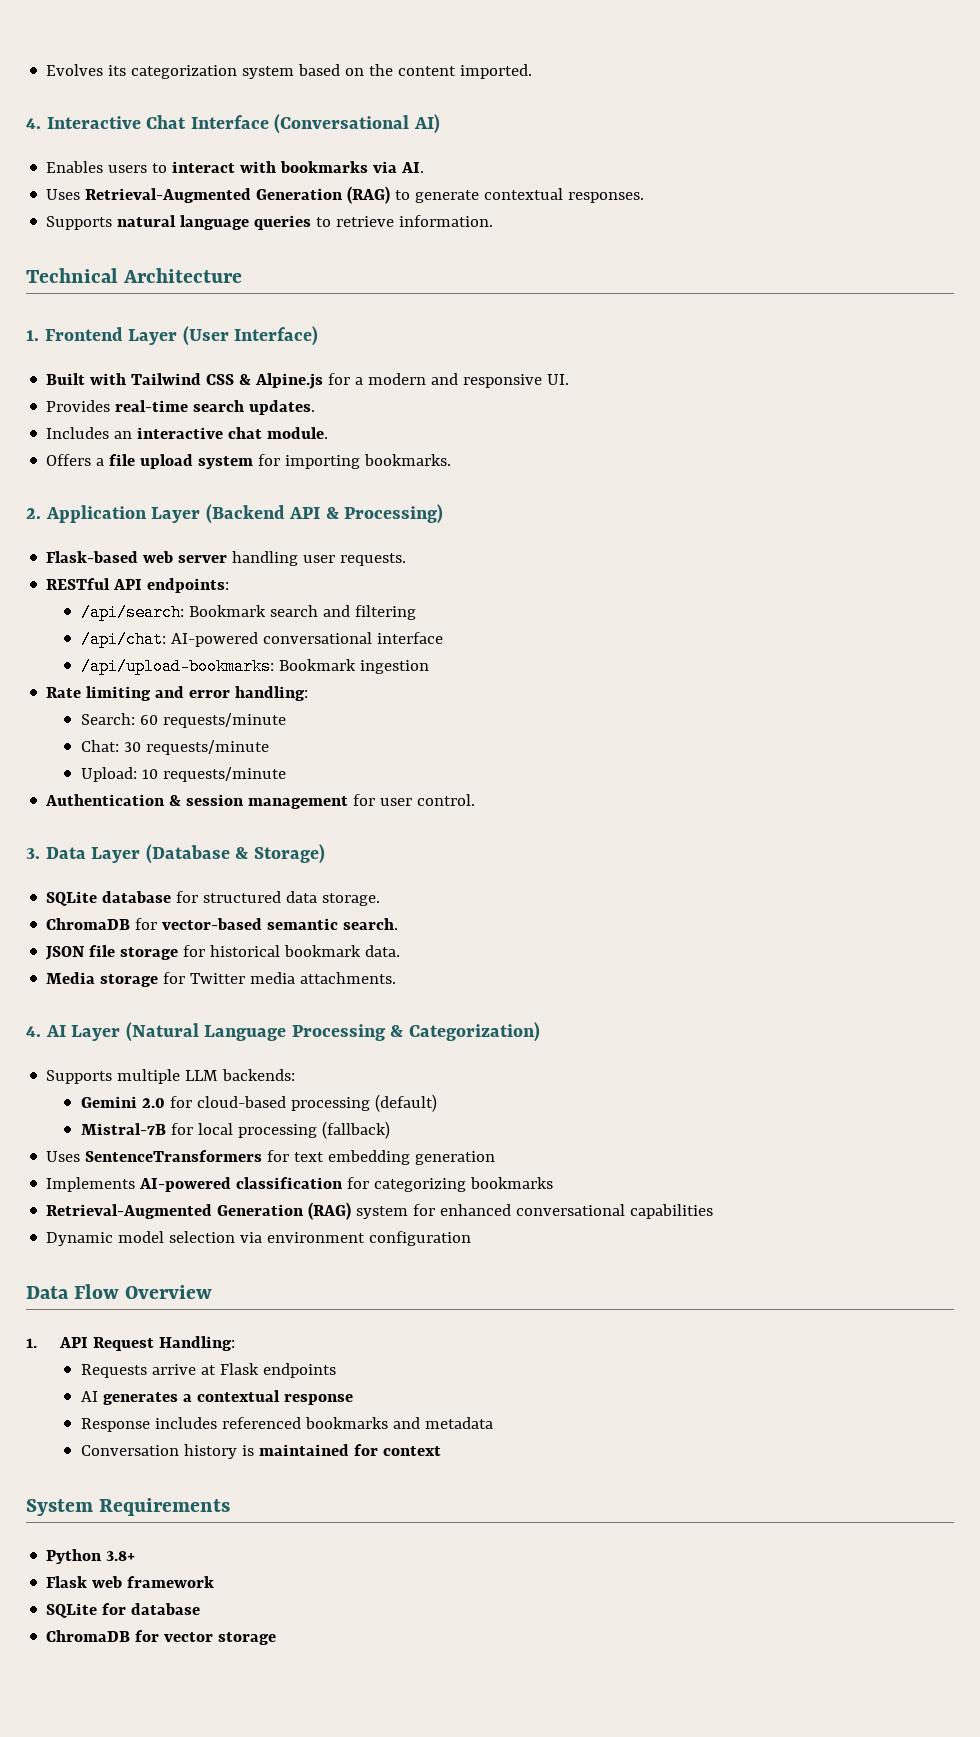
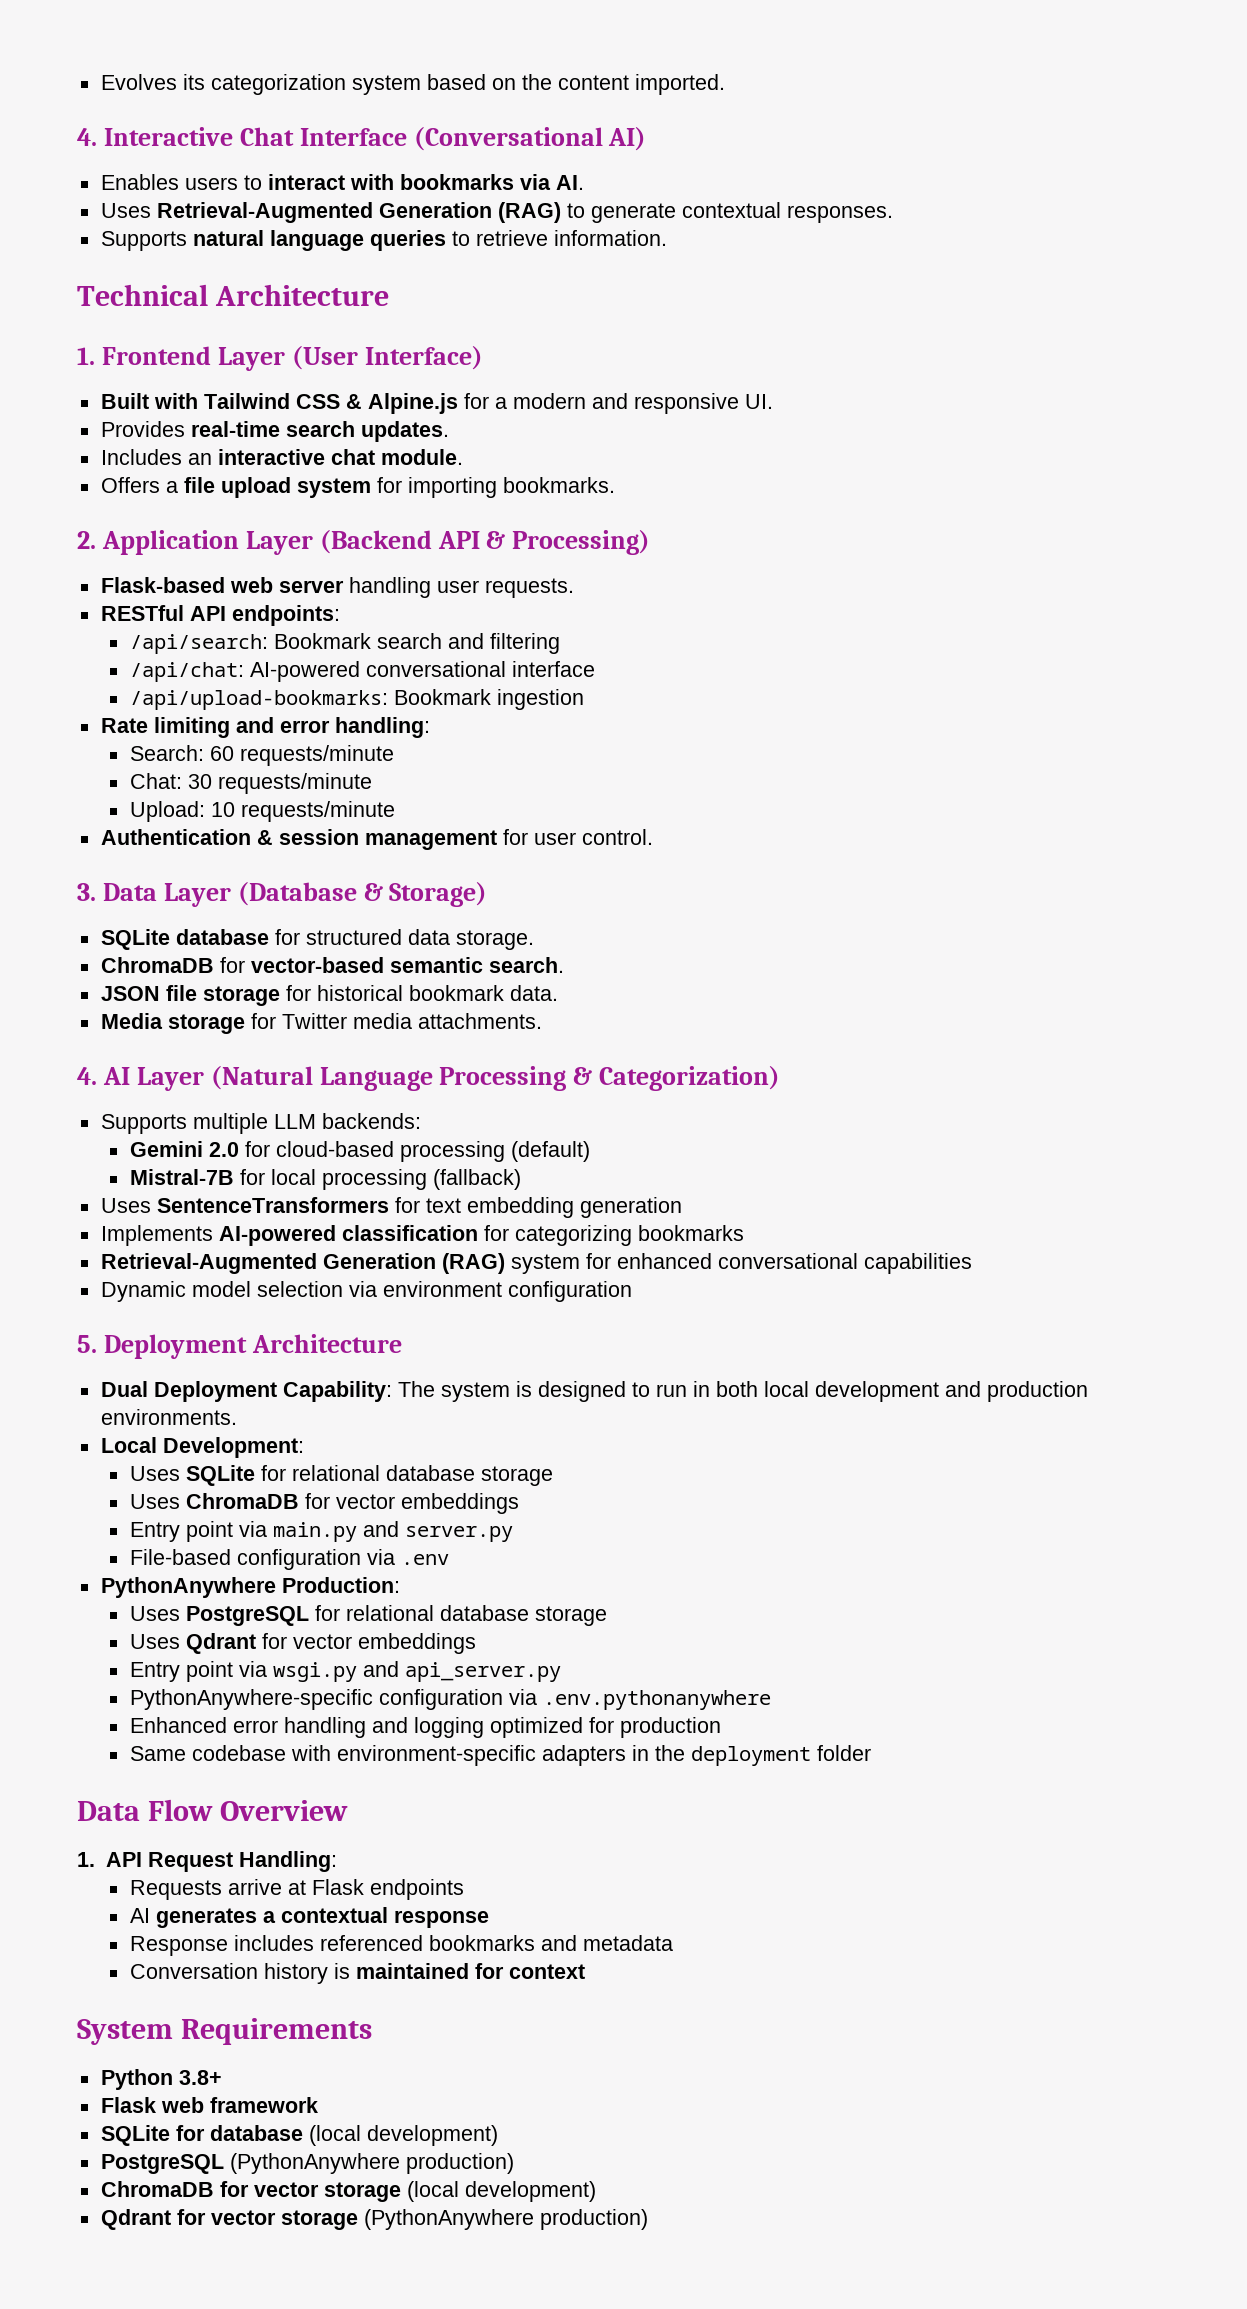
+ 5. Deployment Architecture
+ Dual Deployment Capability: The system is designed to run in both local development and production environments.
+ Local Development:
+ Uses SQLite for relational database storage
+ Uses ChromaDB for vector embeddings
+ Entry point via main.py and server.py
+ File-based configuration via .env
+ PythonAnywhere Production:
+ Uses PostgreSQL for relational database storage
+ Uses Qdrant for vector embeddings
+ Entry point via wsgi.py and api_server.py
+ PythonAnywhere-specific configuration via .env.pythonanywhere
+ Enhanced error handling and logging optimized for production
+ Same codebase with environment-specific adapters in the deployment folder
- SQLite for database
+ SQLite for database (local development)
+ PostgreSQL (PythonAnywhere production)
- ChromaDB for vector storage
+ ChromaDB for vector storage (local development)
+ Qdrant for vector storage (PythonAnywhere production)

